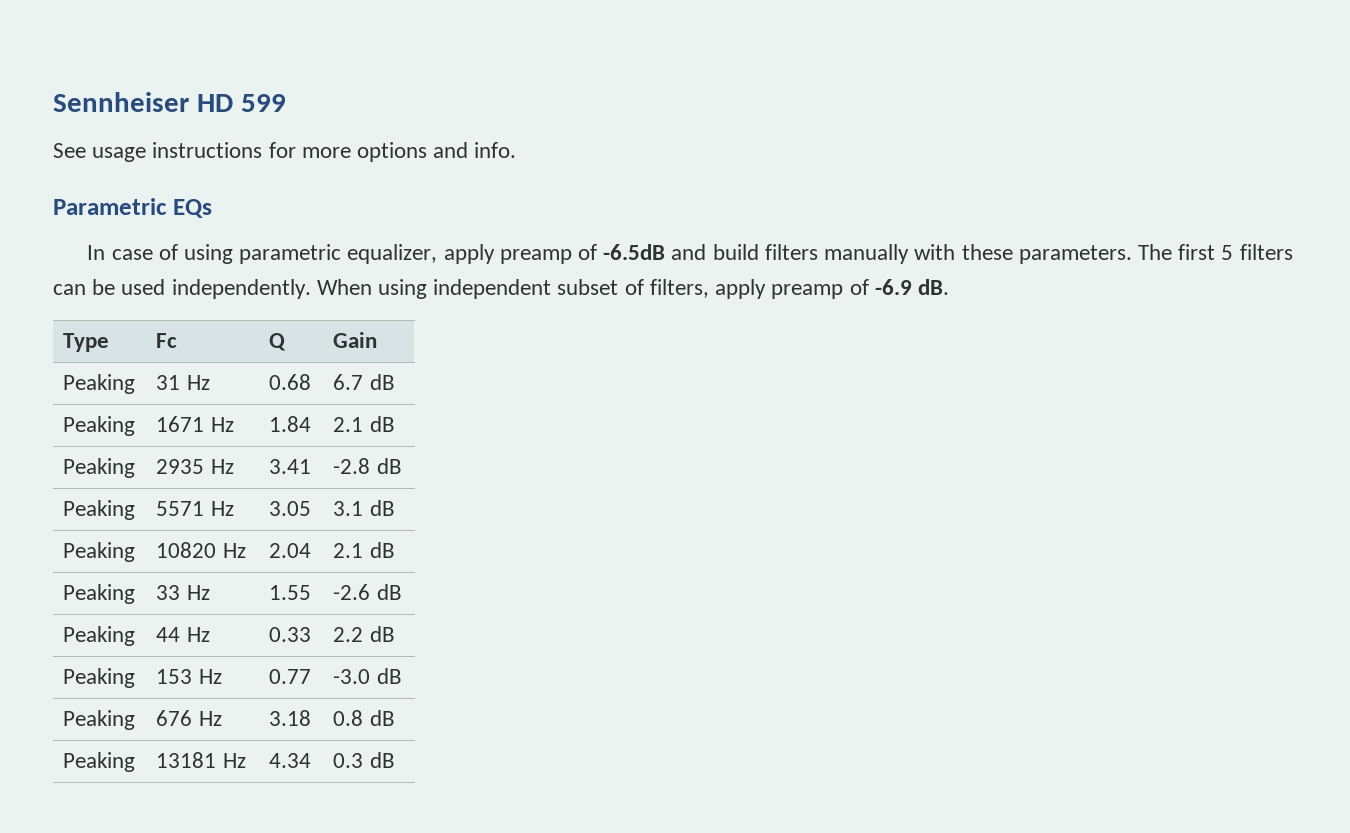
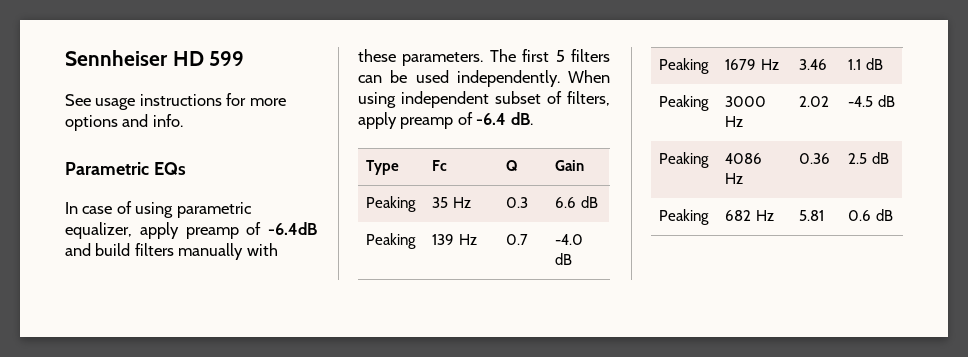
- In case of using parametric equalizer, apply preamp of -6.5dB and build filters manually with these parameters.
+ In case of using parametric equalizer, apply preamp of -6.4dB and build filters manually with these parameters.
- When using independent subset of filters, apply preamp of -6.9 dB.
+ When using independent subset of filters, apply preamp of -6.4 dB.
- Peaking | 31 Hz | 0.68 | 6.7 dB
- Peaking | 1671 Hz | 1.84 | 2.1 dB
- Peaking | 2935 Hz | 3.41 | -2.8 dB
- Peaking | 5571 Hz | 3.05 | 3.1 dB
- Peaking | 10820 Hz | 2.04 | 2.1 dB
- Peaking | 33 Hz | 1.55 | -2.6 dB
- Peaking | 44 Hz | 0.33 | 2.2 dB
- Peaking | 153 Hz | 0.77 | -3.0 dB
- Peaking | 676 Hz | 3.18 | 0.8 dB
- Peaking | 13181 Hz | 4.34 | 0.3 dB
+ Peaking | 35 Hz | 0.3 | 6.6 dB
+ Peaking | 139 Hz | 0.7 | -4.0 dB
+ Peaking | 1679 Hz | 3.46 | 1.1 dB
+ Peaking | 3000 Hz | 2.02 | -4.5 dB
+ Peaking | 4086 Hz | 0.36 | 2.5 dB
+ Peaking | 682 Hz | 5.81 | 0.6 dB

